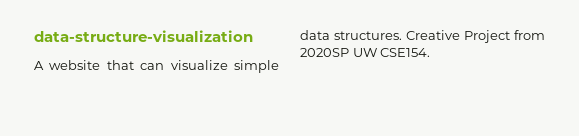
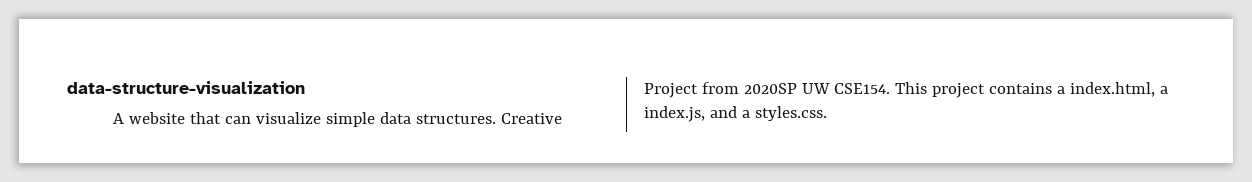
+ This project contains a index.html, a index.js, and a styles.css.

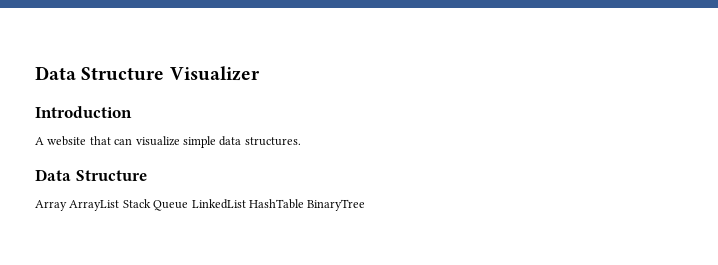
- data-structure-visualization
+ Data Structure Visualizer
+ Introduction
- A website that can visualize simple data structures. Creative Project from 2020SP UW CSE154. This project contains a index.html, a index.js, and a styles.css.
+ A website that can visualize simple data structures.
+ Data Structure
+ Array ArrayList Stack Queue LinkedList HashTable BinaryTree

